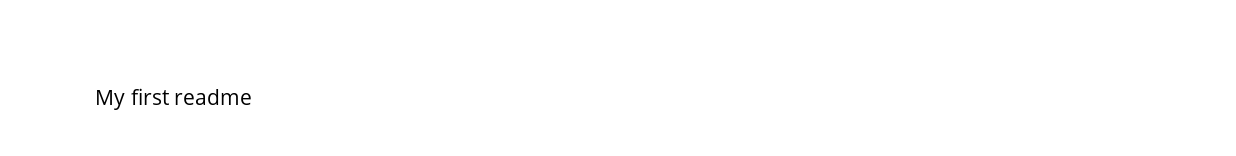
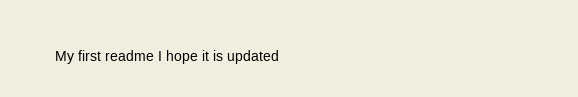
- My first readme
+ My first readme I hope it is updated

